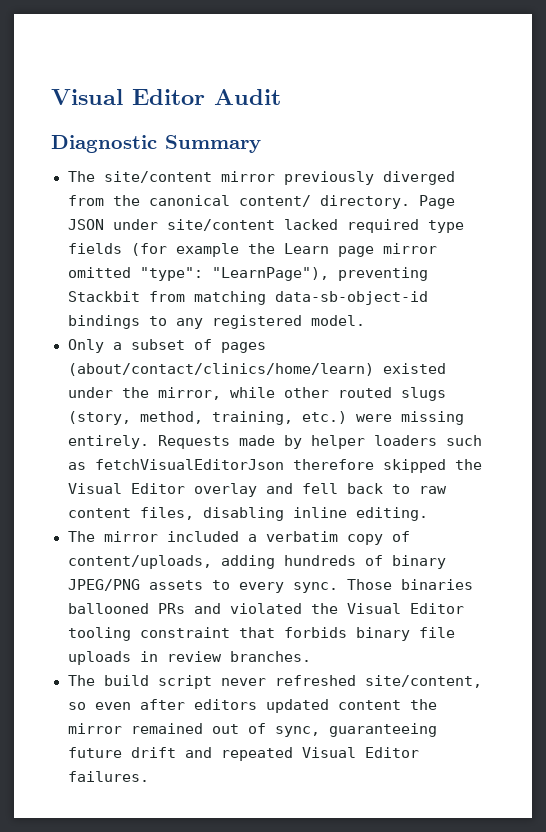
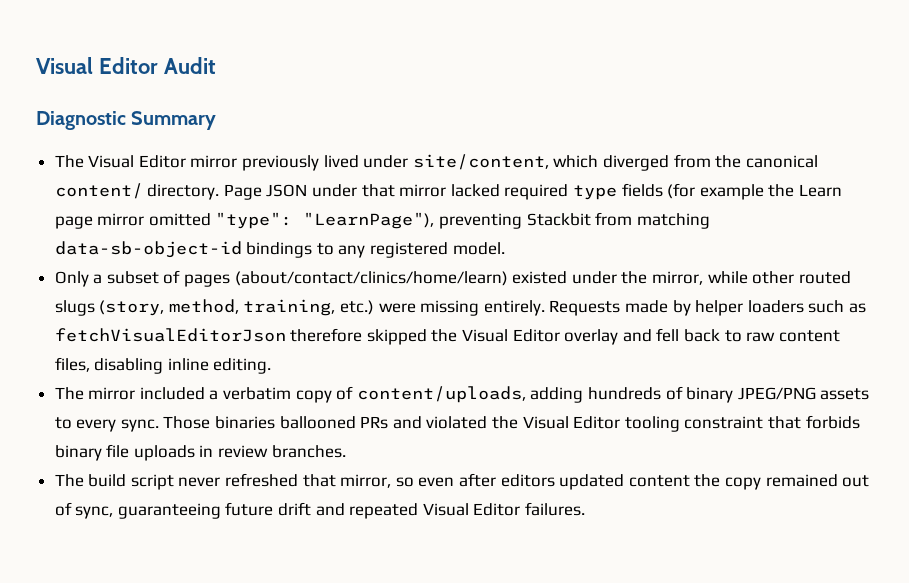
- The site/content mirror previously diverged from the canonical content/ directory.
+ The Visual Editor mirror previously lived under site/content, which diverged from the canonical content/ directory.
- Page JSON under site/content lacked required type fields (for example the Learn page mirror omitted "type": "LearnPage"), preventing Stackbit from matching data-sb-object-id bindings to any registered model.
+ Page JSON under that mirror lacked required type fields (for example the Learn page mirror omitted "type": "LearnPage"), preventing Stackbit from matching data-sb-object-id bindings to any registered model.
- The build script never refreshed site/content, so even after editors updated content the mirror remained out of sync, guaranteeing future drift and repeated Visual Editor failures.
+ The build script never refreshed that mirror, so even after editors updated content the copy remained out of sync, guaranteeing future drift and repeated Visual Editor failures.

